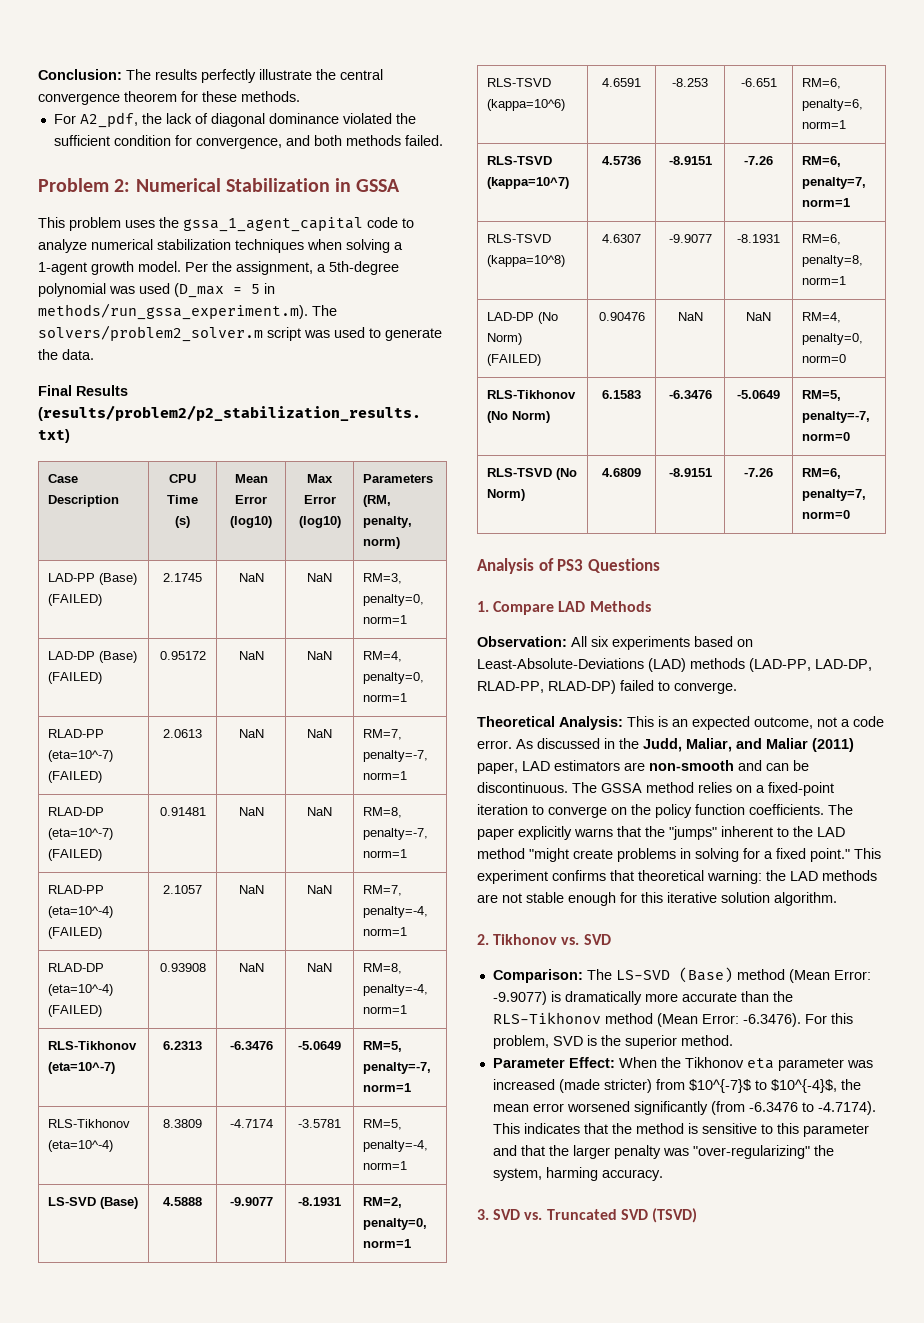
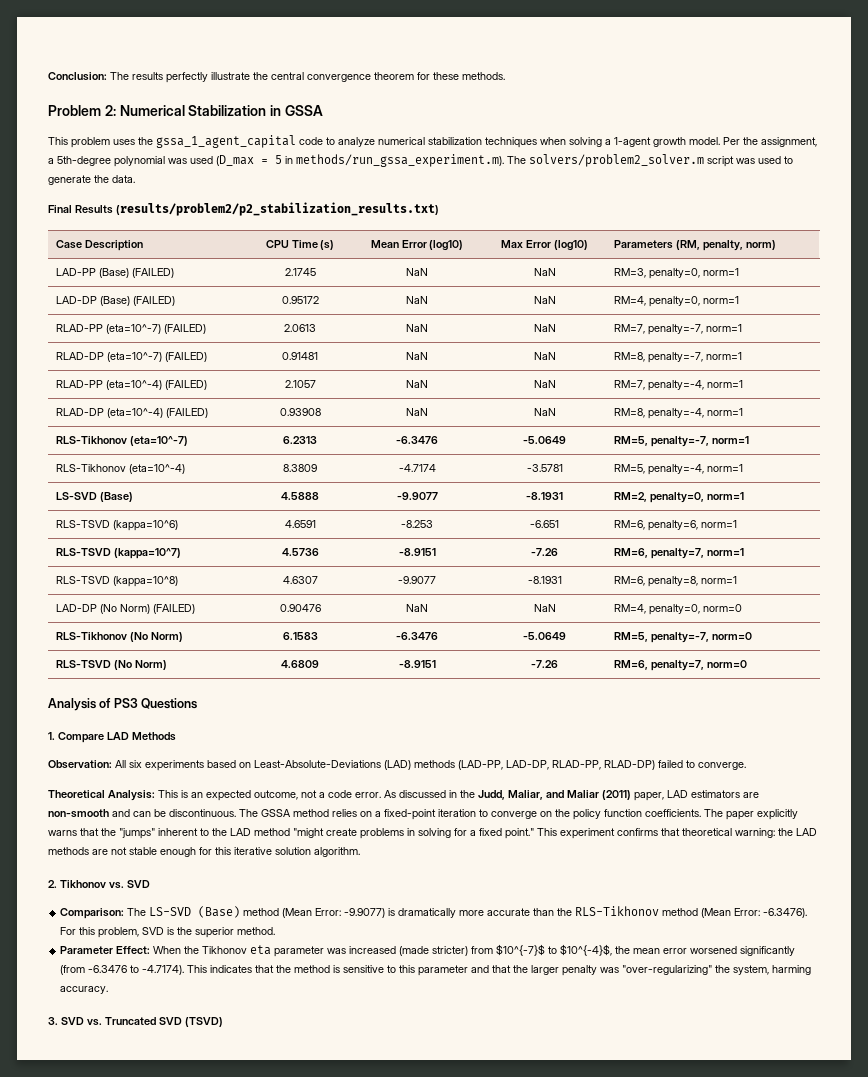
- For A2_pdf, the lack of diagonal dominance violated the sufficient condition for convergence, and both methods failed.

